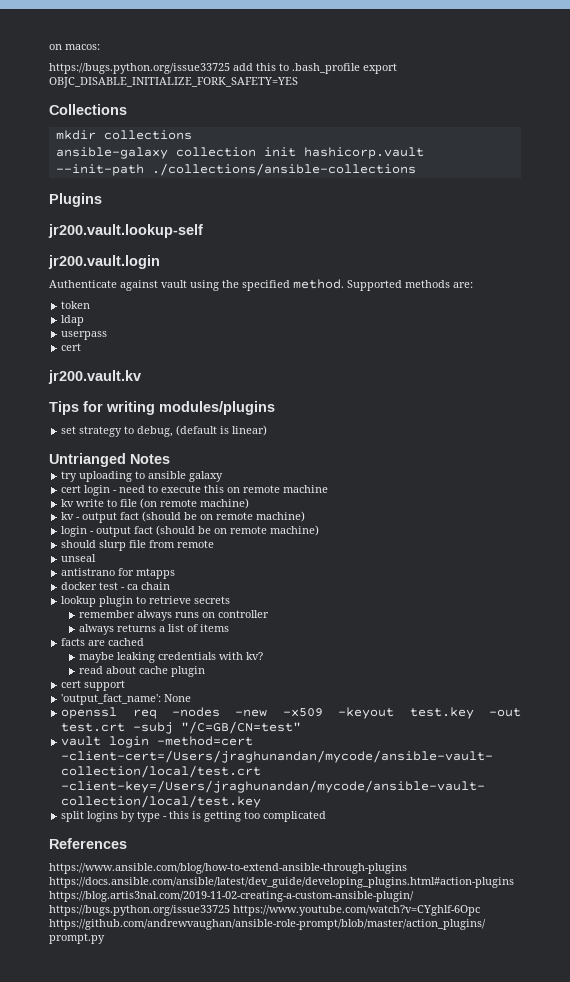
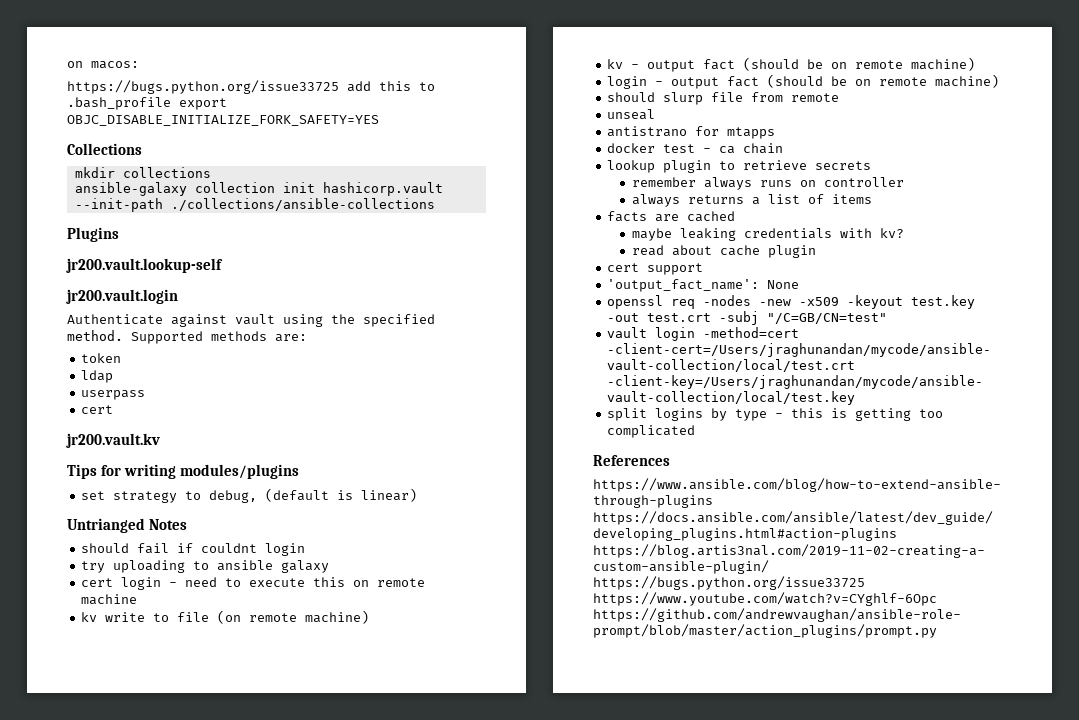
+ should fail if couldnt login

